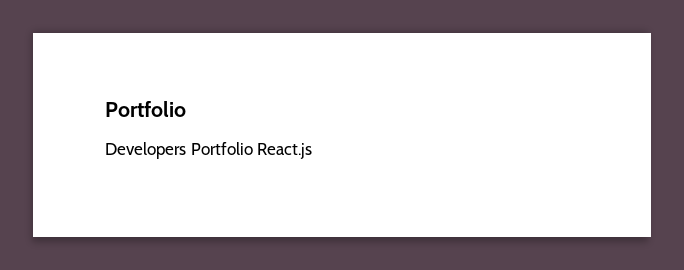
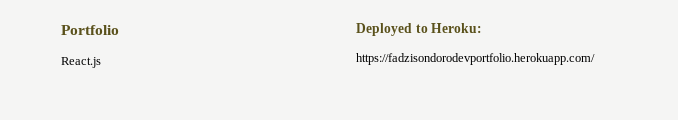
- Developers Portfolio React.js
+ React.js
+ Deployed to Heroku:
+ https://fadzisondorodevportfolio.herokuapp.com/

